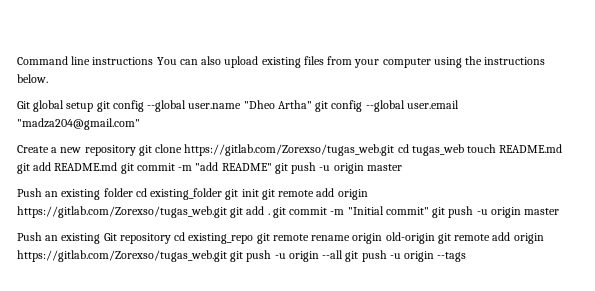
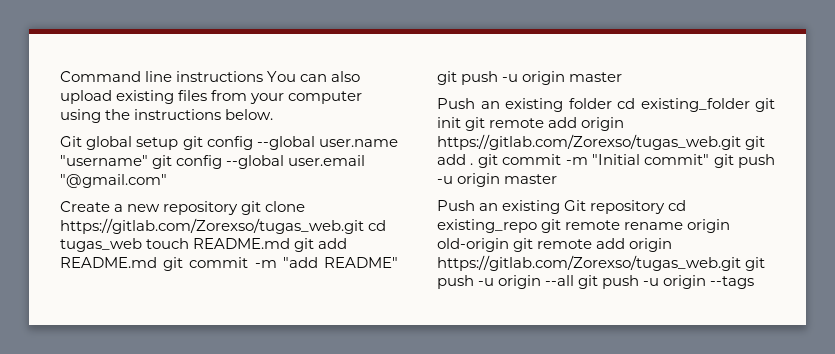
- Git global setup git config --global user.name "Dheo Artha" git config --global user.email "madza204@gmail.com"
+ Git global setup git config --global user.name "username" git config --global user.email "@gmail.com"

